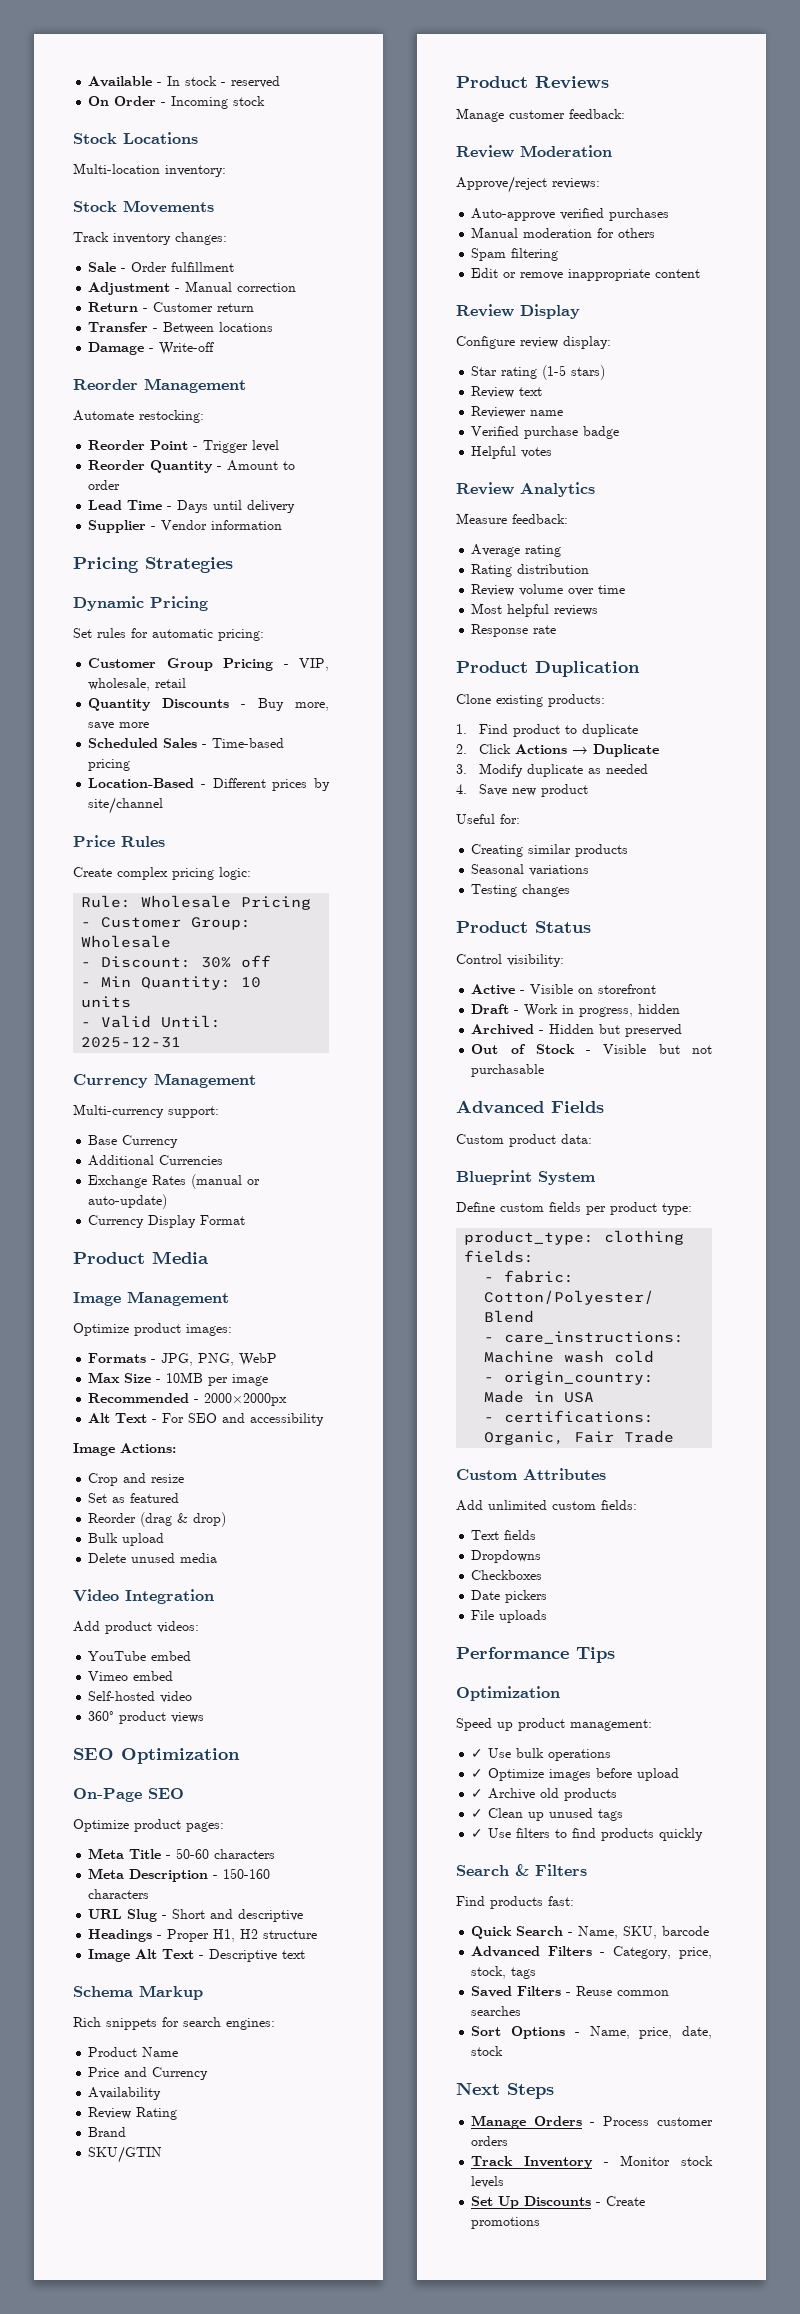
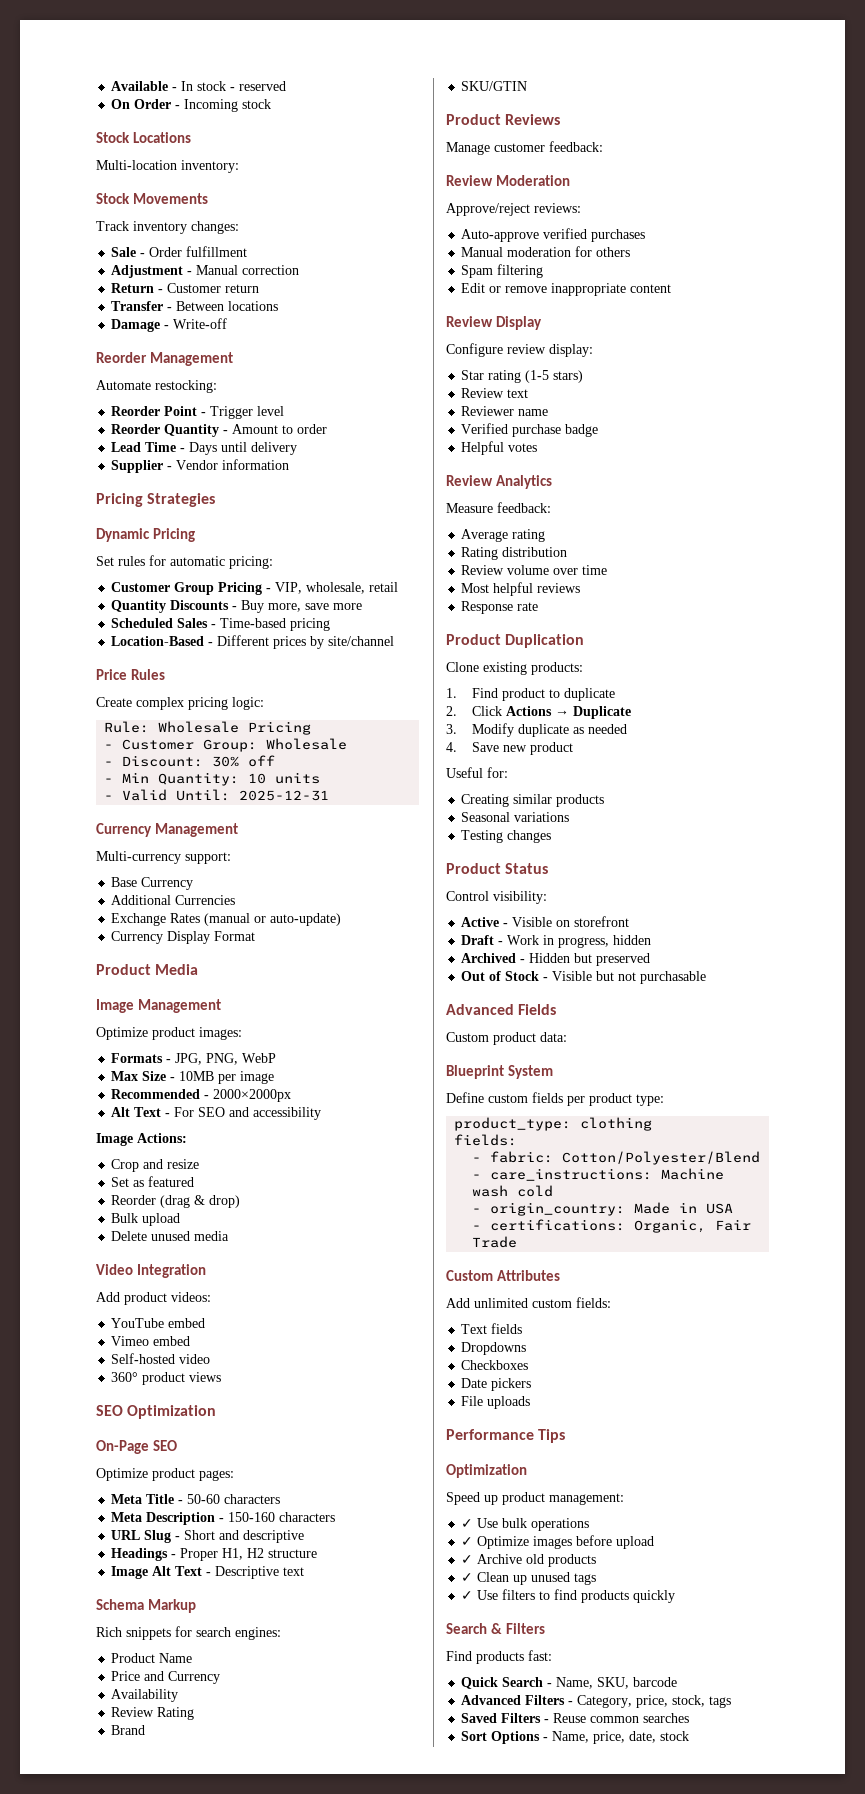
- Next Steps
- Manage Orders - Process customer orders
- Track Inventory - Monitor stock levels
- Set Up Discounts - Create promotions

